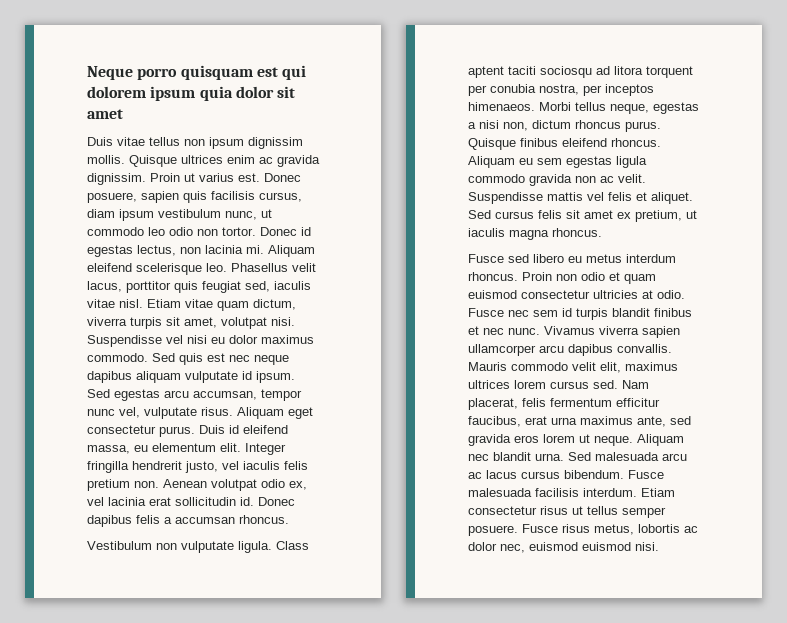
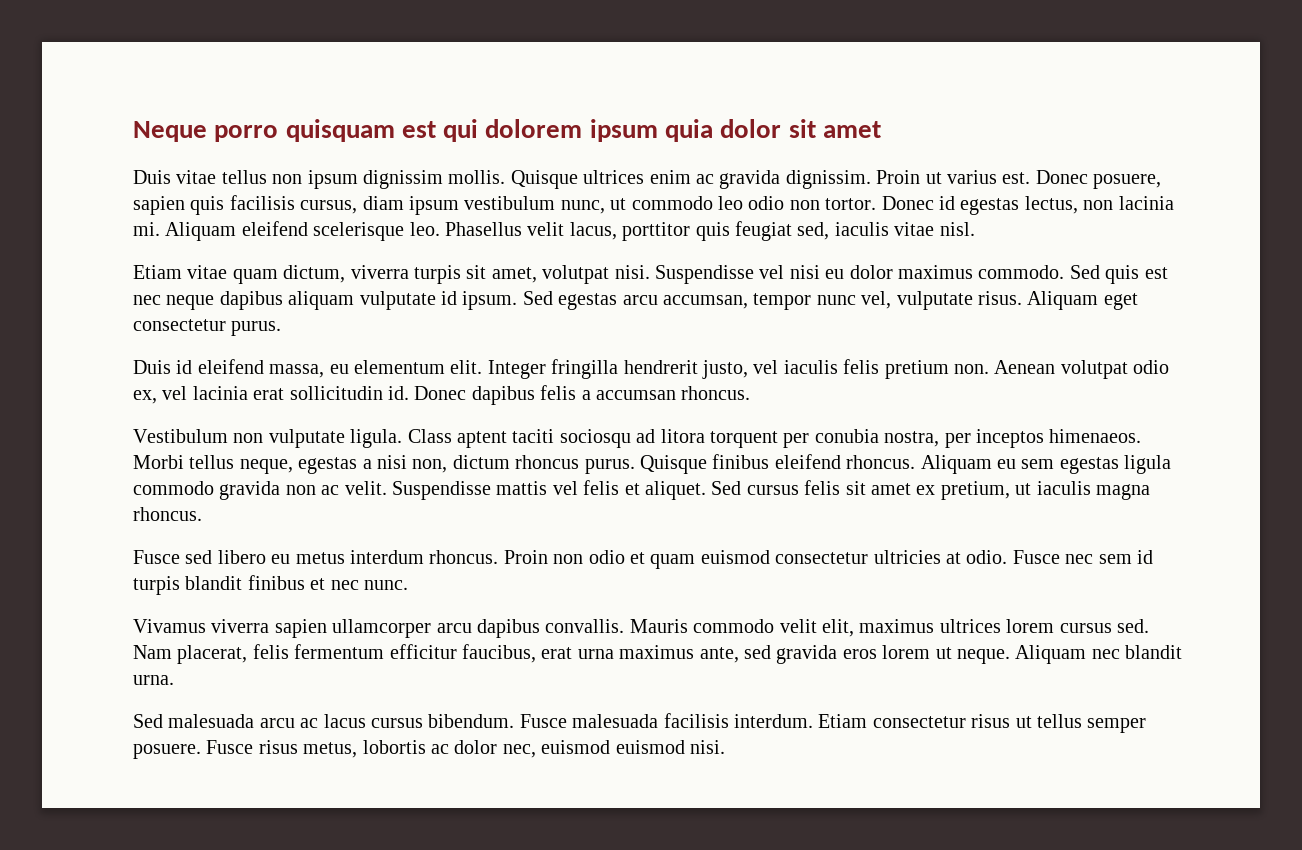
- Phasellus velit lacus, porttitor quis feugiat sed, iaculis vitae nisl. Etiam vitae quam dictum, viverra turpis sit amet, volutpat nisi.
+ Phasellus velit lacus, porttitor quis feugiat sed, iaculis vitae nisl.
+ Etiam vitae quam dictum, viverra turpis sit amet, volutpat nisi.
- Aliquam eget consectetur purus. Duis id eleifend massa, eu elementum elit.
+ Aliquam eget consectetur purus.
+ Duis id eleifend massa, eu elementum elit.
- Fusce nec sem id turpis blandit finibus et nec nunc. Vivamus viverra sapien ullamcorper arcu dapibus convallis.
+ Fusce nec sem id turpis blandit finibus et nec nunc.
+ Vivamus viverra sapien ullamcorper arcu dapibus convallis.
- Aliquam nec blandit urna. Sed malesuada arcu ac lacus cursus bibendum.
+ Aliquam nec blandit urna.
+ Sed malesuada arcu ac lacus cursus bibendum.

